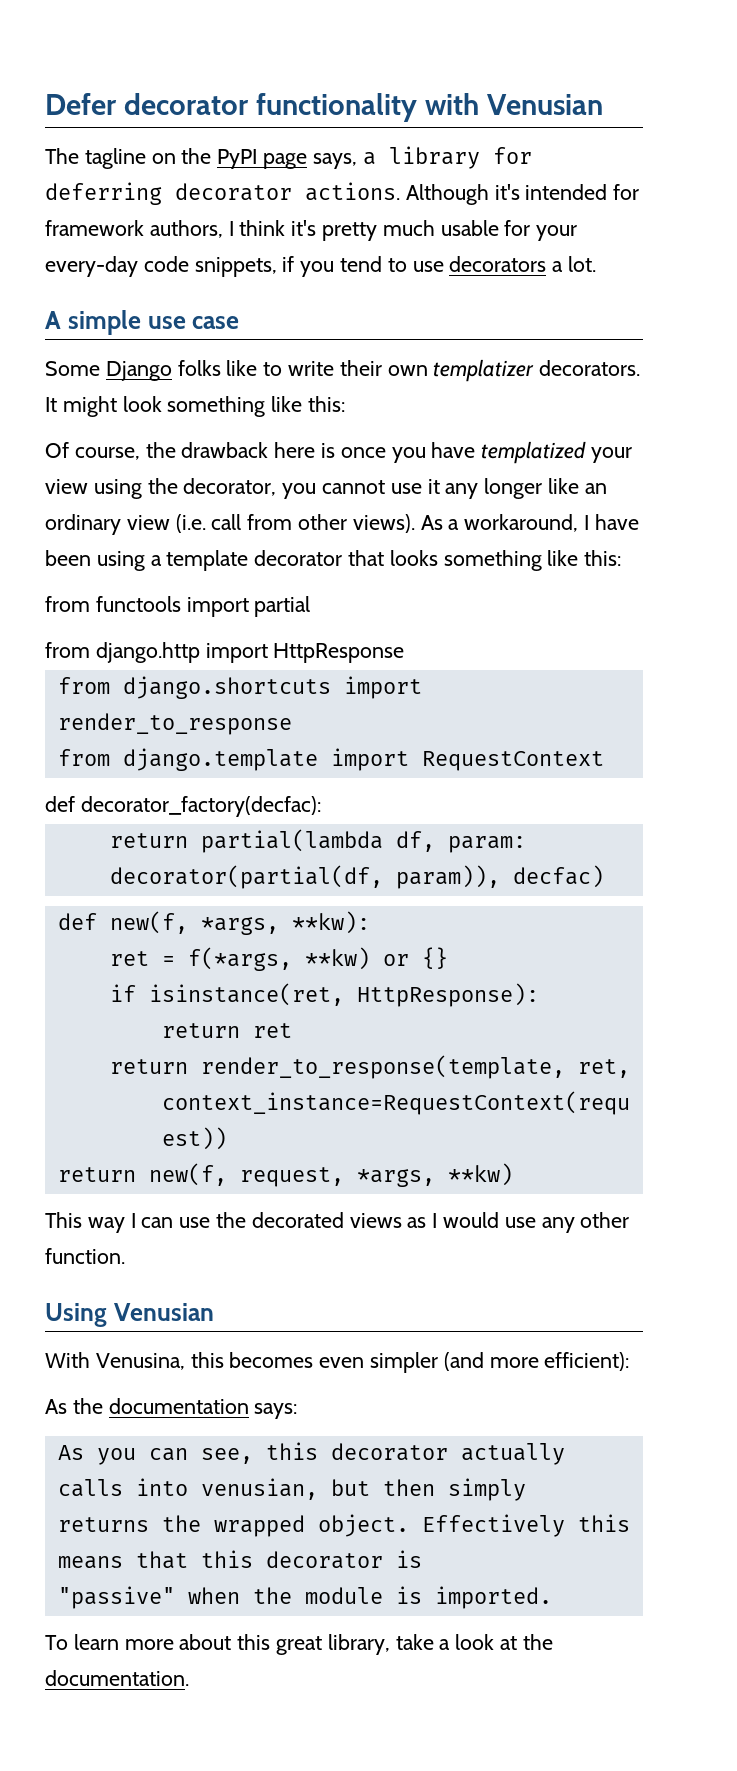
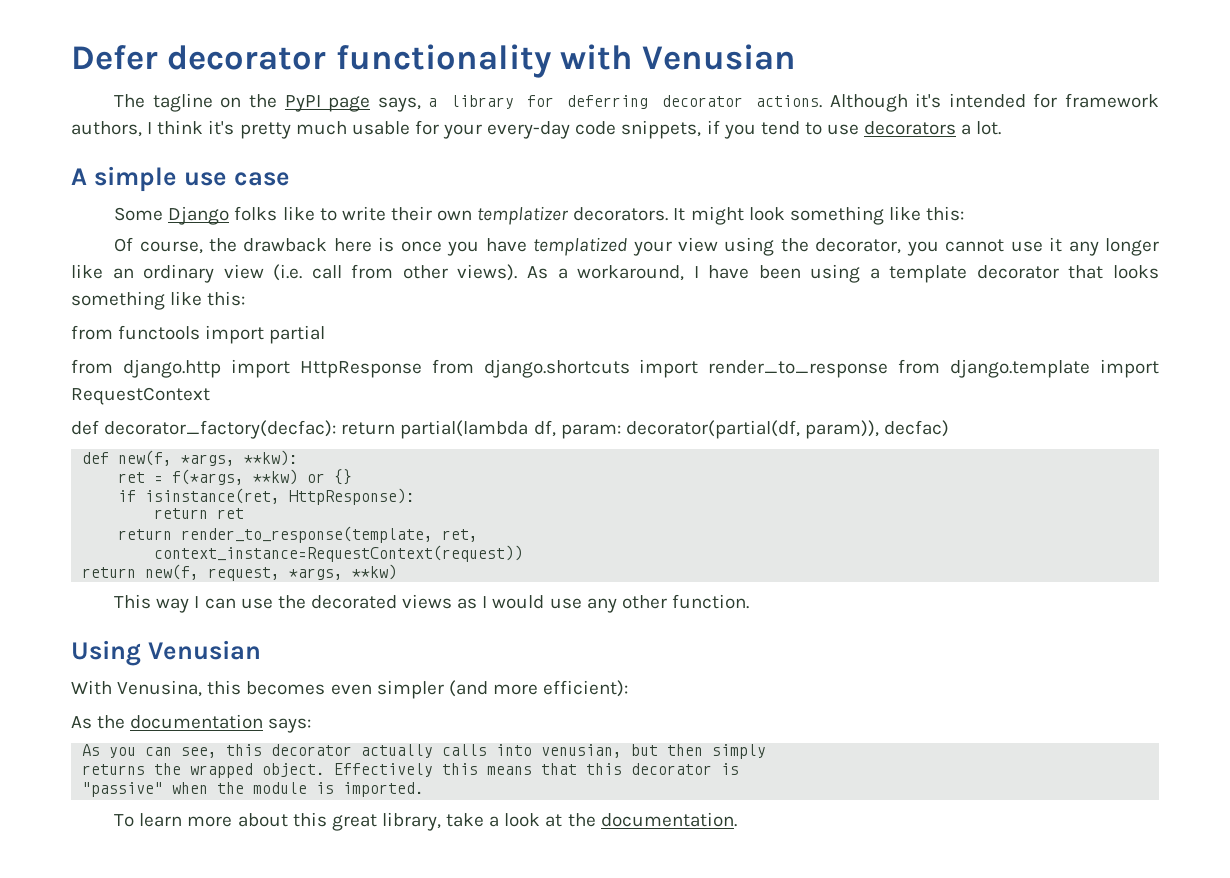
- from django.http import HttpResponse
- from django.shortcuts import render_to_response
- from django.template import RequestContext
+ from django.http import HttpResponse from django.shortcuts import render_to_response from django.template import RequestContext
- def decorator_factory(decfac):
- return partial(lambda df, param: decorator(partial(df, param)), decfac)
+ def decorator_factory(decfac): return partial(lambda df, param: decorator(partial(df, param)), decfac)

